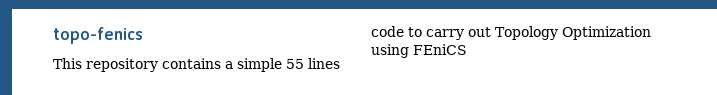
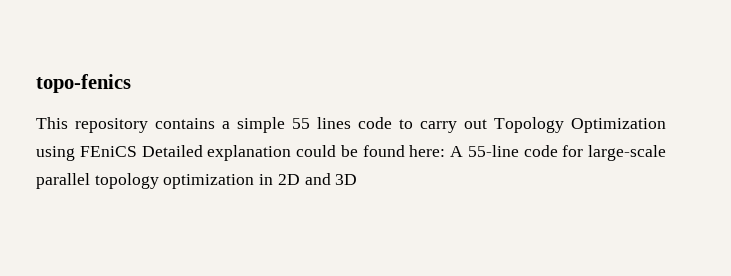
- This repository contains a simple 55 lines code to carry out Topology Optimization using FEniCS
+ This repository contains a simple 55 lines code to carry out Topology Optimization using FEniCS Detailed explanation could be found here: A 55-line code for large-scale parallel topology optimization in 2D and 3D

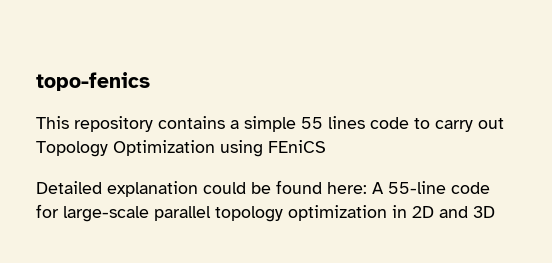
- This repository contains a simple 55 lines code to carry out Topology Optimization using FEniCS Detailed explanation could be found here: A 55-line code for large-scale parallel topology optimization in 2D and 3D
+ This repository contains a simple 55 lines code to carry out Topology Optimization using FEniCS
+ Detailed explanation could be found here: A 55-line code for large-scale parallel topology optimization in 2D and 3D

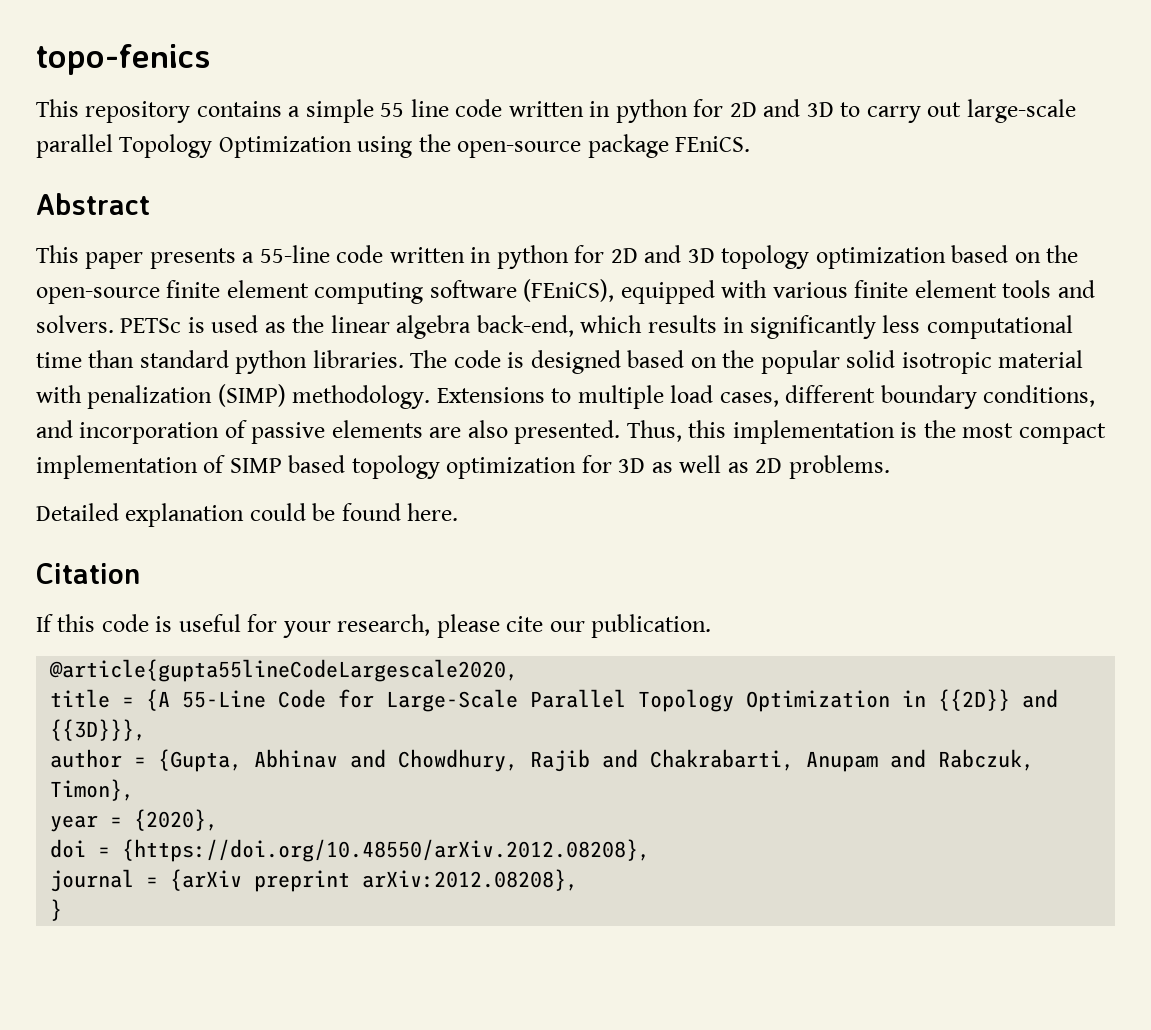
- This repository contains a simple 55 lines code to carry out Topology Optimization using FEniCS
+ This repository contains a simple 55 line code written in python for 2D and 3D to carry out large-scale parallel Topology Optimization using the open-source package FEniCS.
+ Abstract
+ This paper presents a 55-line code written in python for 2D and 3D topology optimization based on the open-source finite element computing software (FEniCS), equipped with various finite element tools and solvers. PETSc is used as the linear algebra back-end, which results in significantly less computational time than standard python libraries. The code is designed based on the popular solid isotropic material with penalization (SIMP) methodology. Extensions to multiple load cases, different boundary conditions, and incorporation of passive elements are also presented. Thus, this implementation is the most compact implementation of SIMP based topology optimization for 3D as well as 2D problems.
- Detailed explanation could be found here: A 55-line code for large-scale parallel topology optimization in 2D and 3D
+ Detailed explanation could be found here.
+ Citation
+ If this code is useful for your research, please cite our publication.
+ @article{gupta55lineCodeLargescale2020,
+ title = {A 55-Line Code for Large-Scale Parallel Topology Optimization in {{2D}} and {{3D}}},
+ author = {Gupta, Abhinav and Chowdhury, Rajib and Chakrabarti, Anupam and Rabczuk, Timon},
+ year = {2020},
+ doi = {https://doi.org/10.48550/arXiv.2012.08208},
+ journal = {arXiv preprint arXiv:2012.08208},
+ }

